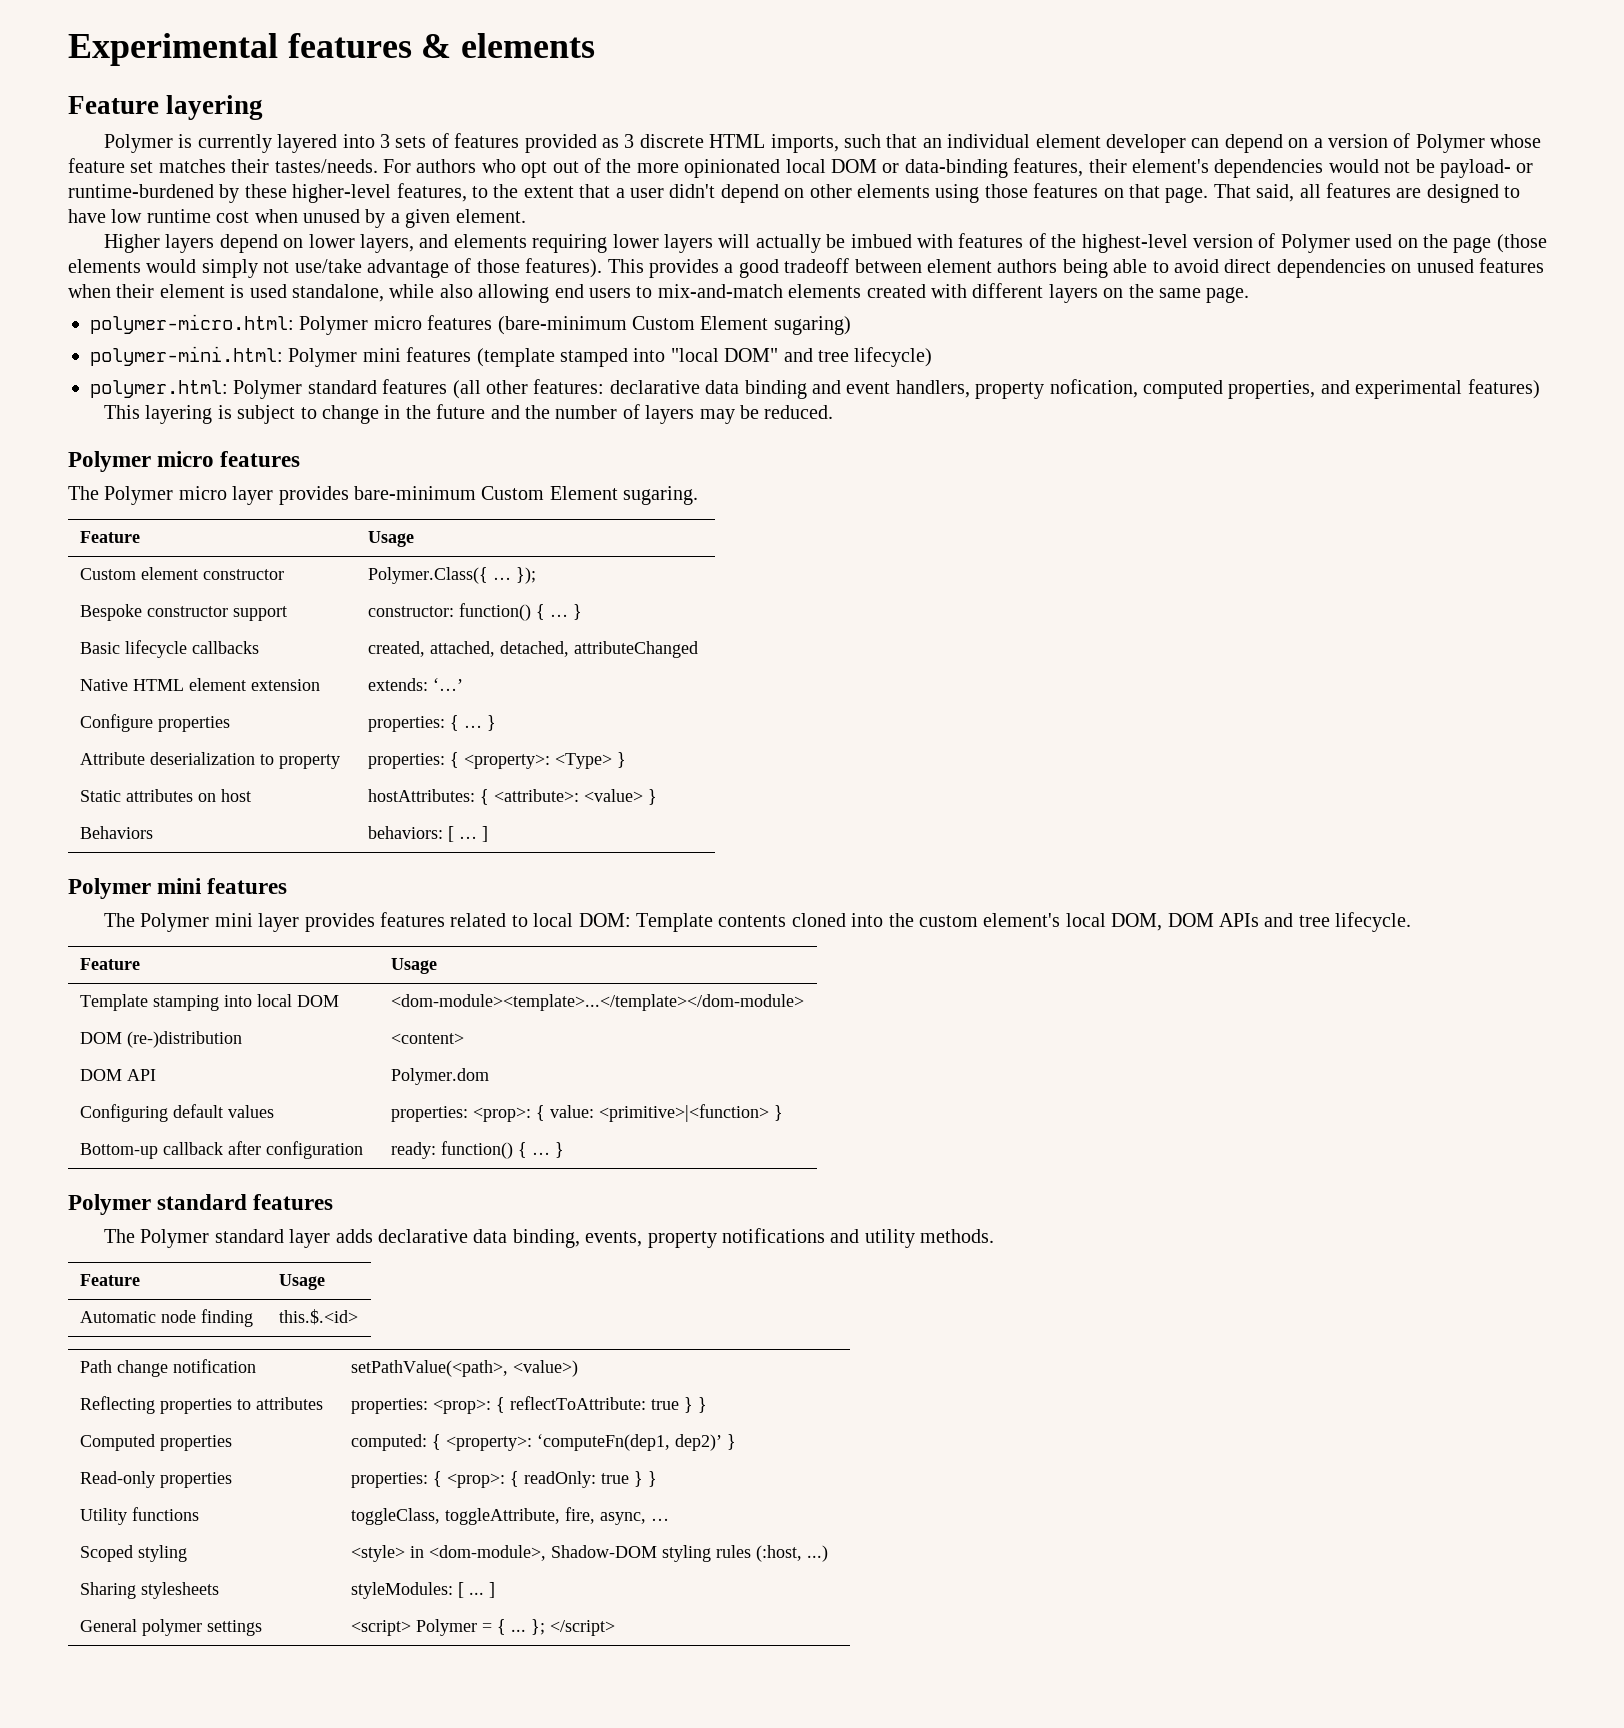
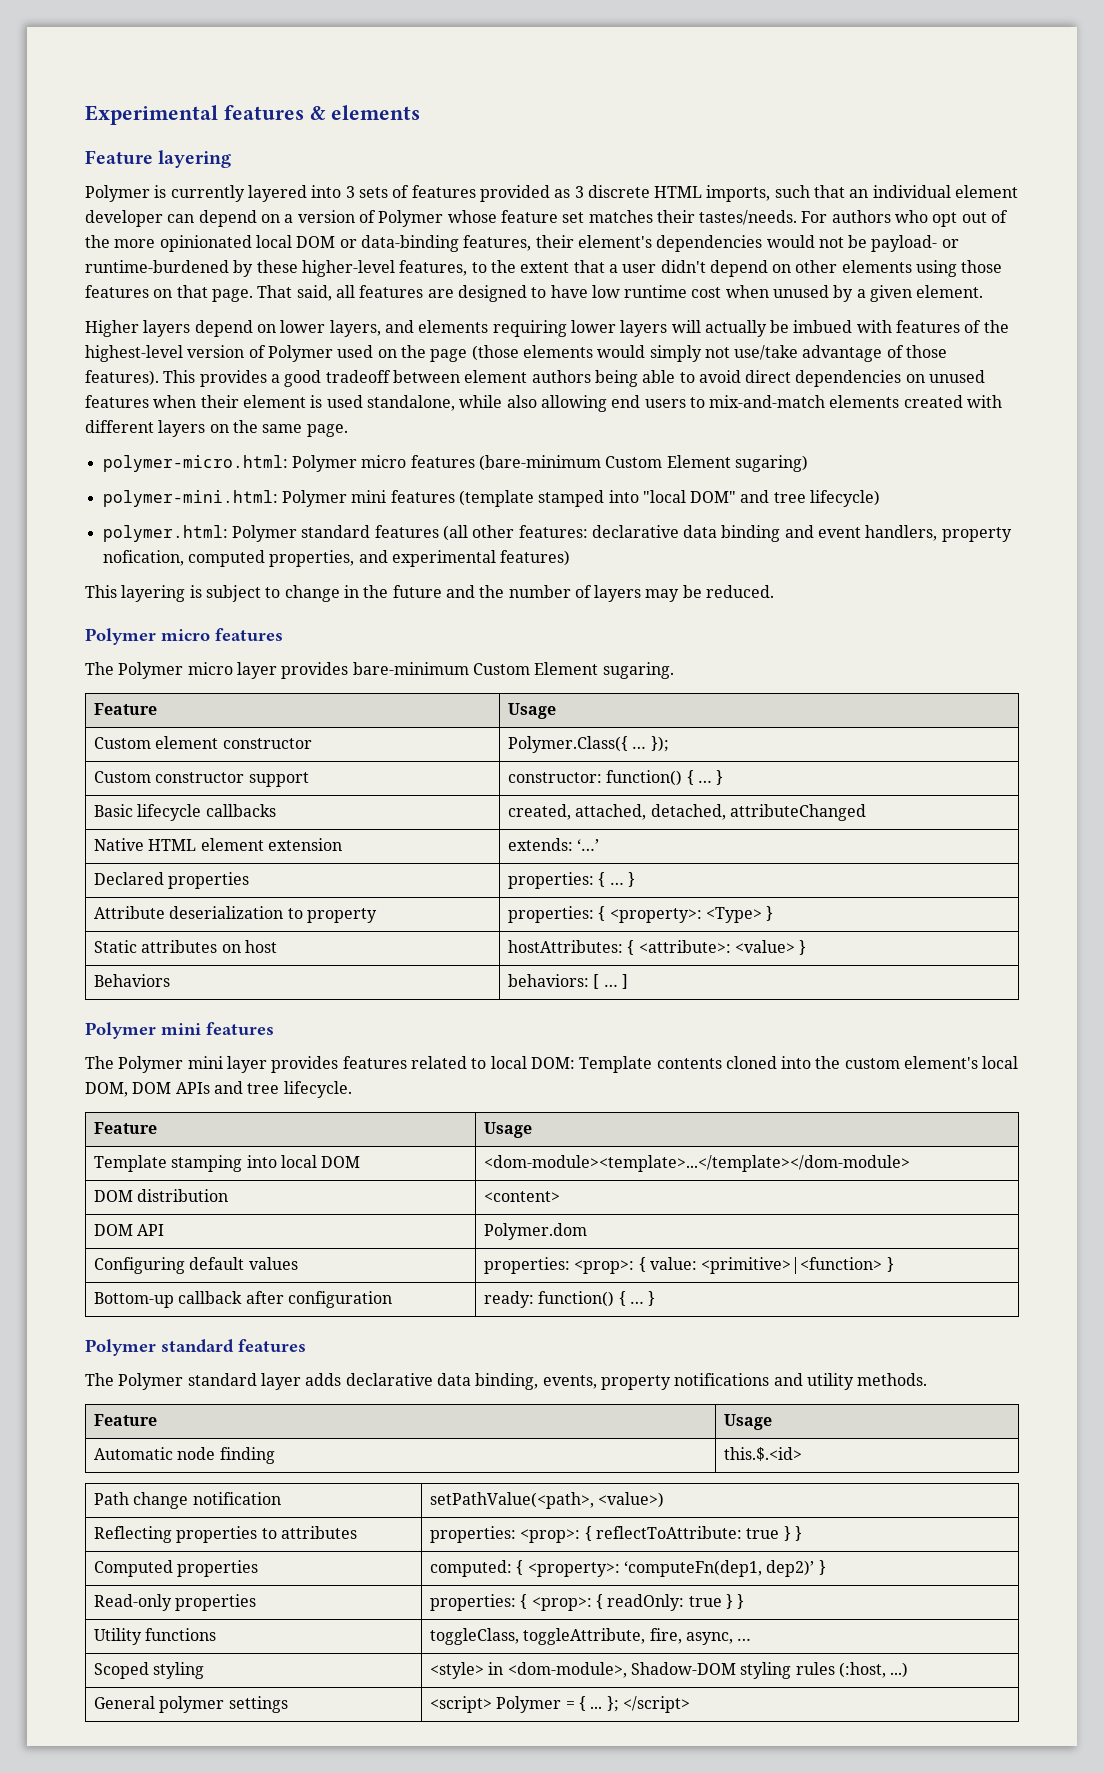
- Bespoke constructor support | constructor: function() { … }
+ Custom constructor support | constructor: function() { … }
- Configure properties | properties: { … }
+ Declared properties | properties: { … }
- DOM (re-)distribution | <content>
+ DOM distribution | <content>
- Sharing stylesheets | styleModules: [ ... ]

